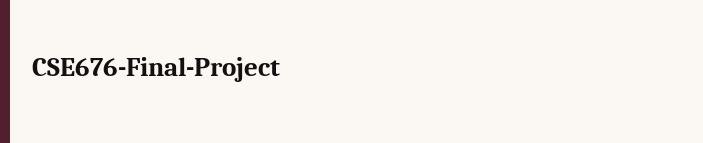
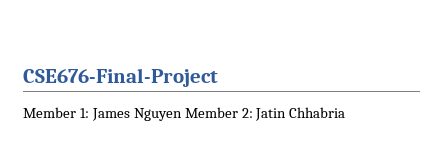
+ Member 1: James Nguyen Member 2: Jatin Chhabria

